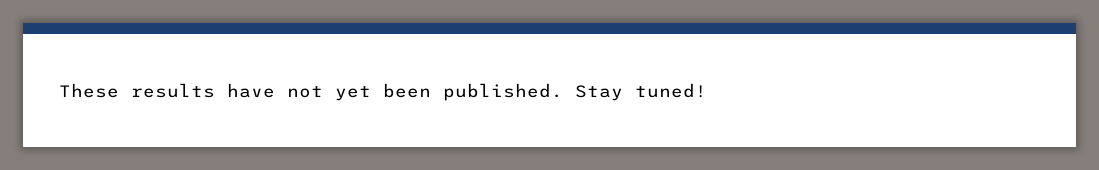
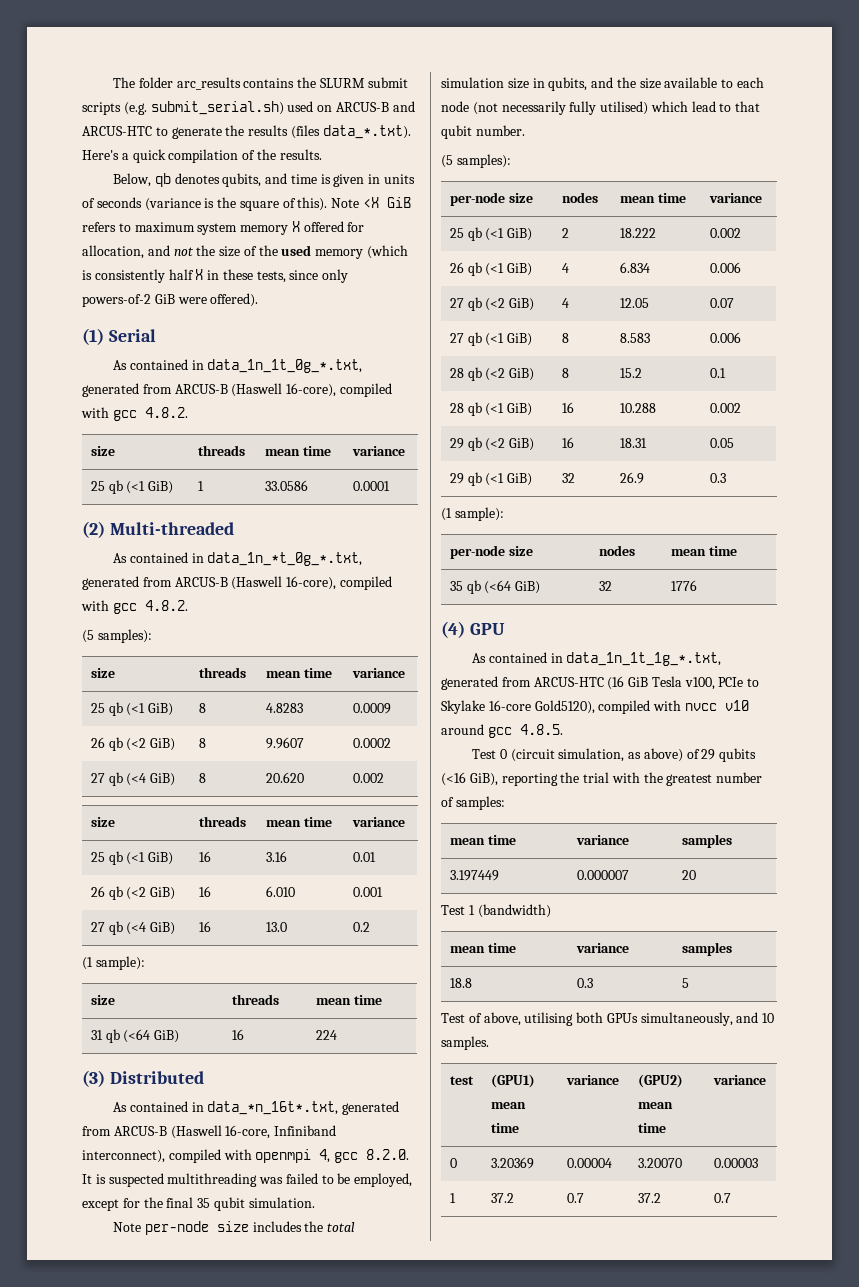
- These results have not yet been published. Stay tuned!
+ The folder arc_results contains the SLURM submit scripts (e.g. submit_serial.sh) used on ARCUS-B and ARCUS-HTC to generate the results (files data_*.txt). Here's a quick compilation of the results.
+ Below, qb denotes qubits, and time is given in units of seconds (variance is the square of this). Note <X GiB refers to maximum system memory X offered for allocation, and not the size of the used memory (which is consistently half X in these tests, since only powers-of-2 GiB were offered).
+ (1) Serial
+ As contained in data_1n_1t_0g_*.txt, generated from ARCUS-B (Haswell 16-core), compiled with gcc 4.8.2.
+ size | threads | mean time | variance
+ 25 qb (<1 GiB) | 1 | 33.0586 | 0.0001
+ (2) Multi-threaded
+ As contained in data_1n_*t_0g_*.txt, generated from ARCUS-B (Haswell 16-core), compiled with gcc 4.8.2.
+ (5 samples):
+ size | threads | mean time | variance
+ 25 qb (<1 GiB) | 8 | 4.8283 | 0.0009
+ 26 qb (<2 GiB) | 8 | 9.9607 | 0.0002
+ 27 qb (<4 GiB) | 8 | 20.620 | 0.002
+ size | threads | mean time | variance
+ 25 qb (<1 GiB) | 16 | 3.16 | 0.01
+ 26 qb (<2 GiB) | 16 | 6.010 | 0.001
+ 27 qb (<4 GiB) | 16 | 13.0 | 0.2
+ (1 sample):
+ size | threads | mean time
+ 31 qb (<64 GiB) | 16 | 224
+ (3) Distributed
+ As contained in data_*n_16t*.txt, generated from ARCUS-B (Haswell 16-core, Infiniband interconnect), compiled with openmpi 4, gcc 8.2.0. It is suspected multithreading was failed to be employed, except for the final 35 qubit simulation.
+ Note per-node size includes the total simulation size in qubits, and the size available to each node (not necessarily fully utilised) which lead to that qubit number.
+ (5 samples):
+ per-node size | nodes | mean time | variance
+ 25 qb (<1 GiB) | 2 | 18.222 | 0.002
+ 26 qb (<1 GiB) | 4 | 6.834 | 0.006
+ 27 qb (<2 GiB) | 4 | 12.05 | 0.07
+ 27 qb (<1 GiB) | 8 | 8.583 | 0.006
+ 28 qb (<2 GiB) | 8 | 15.2 | 0.1
+ 28 qb (<1 GiB) | 16 | 10.288 | 0.002
+ 29 qb (<2 GiB) | 16 | 18.31 | 0.05
+ 29 qb (<1 GiB) | 32 | 26.9 | 0.3
+ (1 sample):
+ per-node size | nodes | mean time
+ 35 qb (<64 GiB) | 32 | 1776
+ (4) GPU
+ As contained in data_1n_1t_1g_*.txt, generated from ARCUS-HTC (16 GiB Tesla v100, PCIe to Skylake 16-core Gold5120), compiled with nvcc v10 around gcc 4.8.5.
+ Test 0 (circuit simulation, as above) of 29 qubits (<16 GiB), reporting the trial with the greatest number of samples:
+ mean time | variance | samples
+ 3.197449 | 0.000007 | 20
+ Test 1 (bandwidth)
+ mean time | variance | samples
+ 18.8 | 0.3 | 5
+ Test of above, utilising both GPUs simultaneously, and 10 samples.
+ test | (GPU1) mean time | variance | (GPU2) mean time | variance
+ 0 | 3.20369 | 0.00004 | 3.20070 | 0.00003
+ 1 | 37.2 | 0.7 | 37.2 | 0.7

